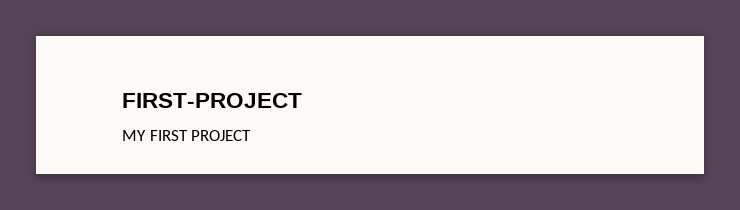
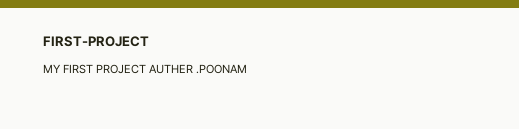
- MY FIRST PROJECT
+ MY FIRST PROJECT AUTHER .POONAM

